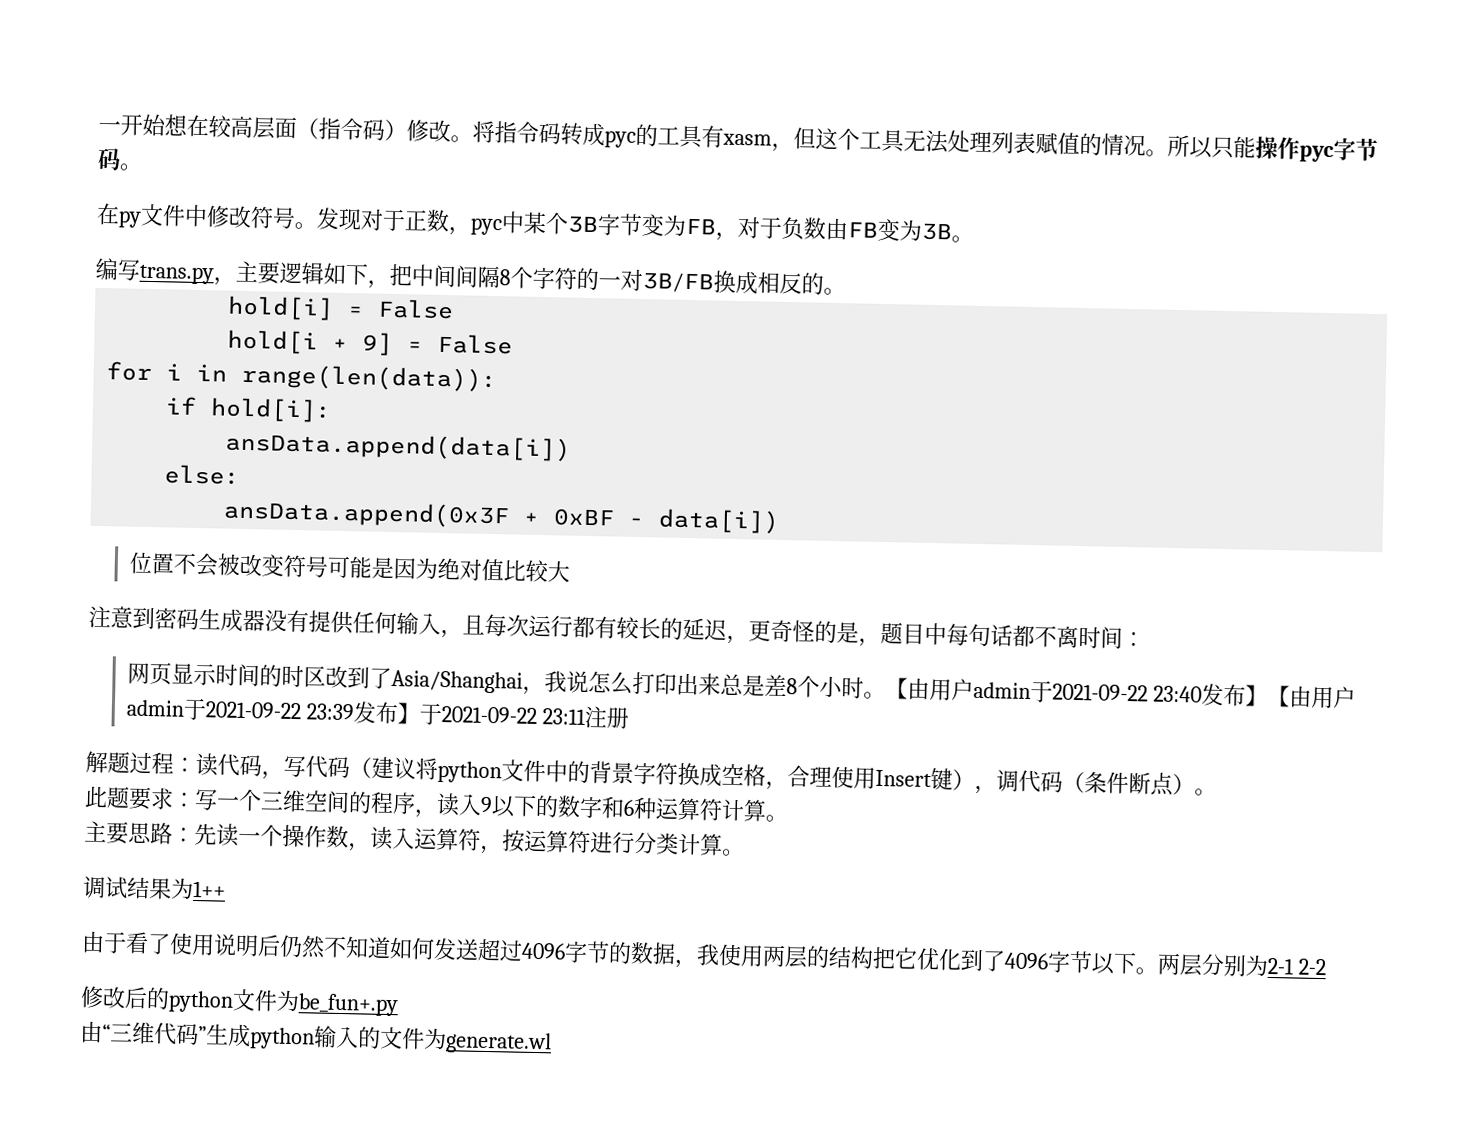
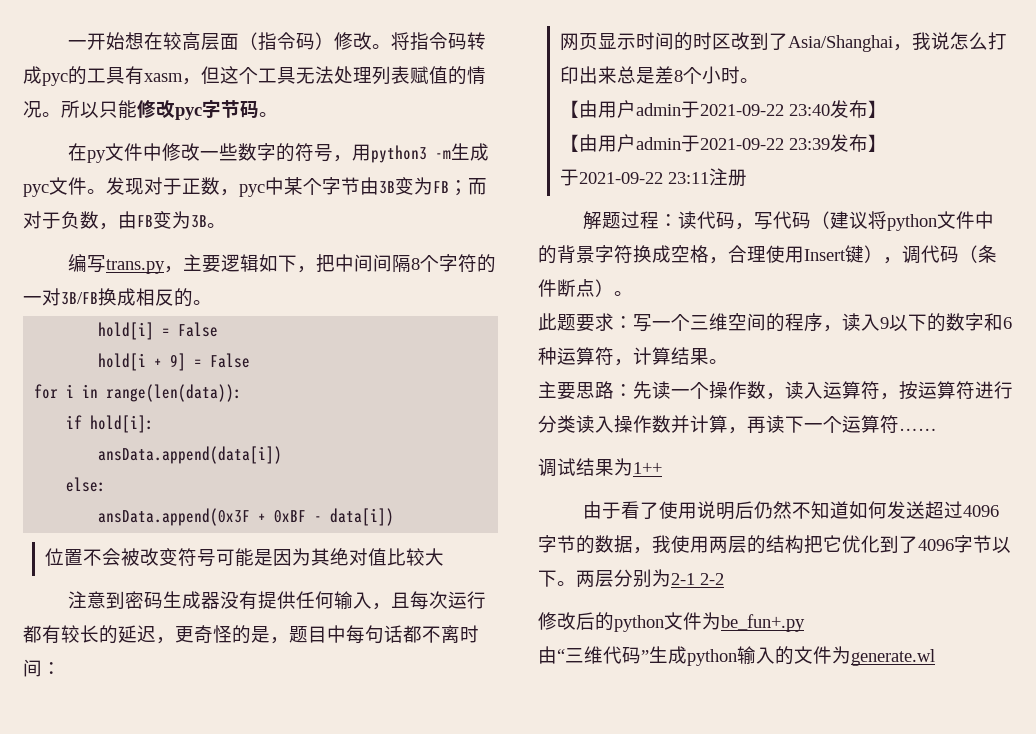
- 所以只能操作pyc字节码。
+ 所以只能修改pyc字节码。
- 在py文件中修改符号。
+ 在py文件中修改一些数字的符号，用python3 -m生成pyc文件。
- 发现对于正数，pyc中某个3B字节变为FB，对于负数由FB变为3B。
+ 发现对于正数，pyc中某个字节由3B变为FB；而对于负数，由FB变为3B。
- 位置不会被改变符号可能是因为绝对值比较大
+ 位置不会被改变符号可能是因为其绝对值比较大
- 网页显示时间的时区改到了Asia/Shanghai，我说怎么打印出来总是差8个小时。【由用户admin于2021-09-22 23:40发布】【由用户admin于2021-09-22 23:39发布】于2021-09-22 23:11注册
+ 网页显示时间的时区改到了Asia/Shanghai，我说怎么打印出来总是差8个小时。
+ 【由用户admin于2021-09-22 23:40发布】
+ 【由用户admin于2021-09-22 23:39发布】
+ 于2021-09-22 23:11注册
- 此题要求：写一个三维空间的程序，读入9以下的数字和6种运算符计算。
+ 此题要求：写一个三维空间的程序，读入9以下的数字和6种运算符，计算结果。
- 主要思路：先读一个操作数，读入运算符，按运算符进行分类计算。
+ 主要思路：先读一个操作数，读入运算符，按运算符进行分类读入操作数并计算，再读下一个运算符……

